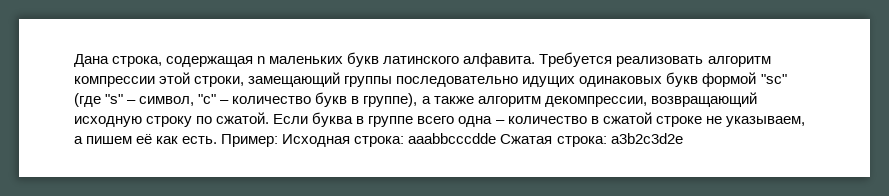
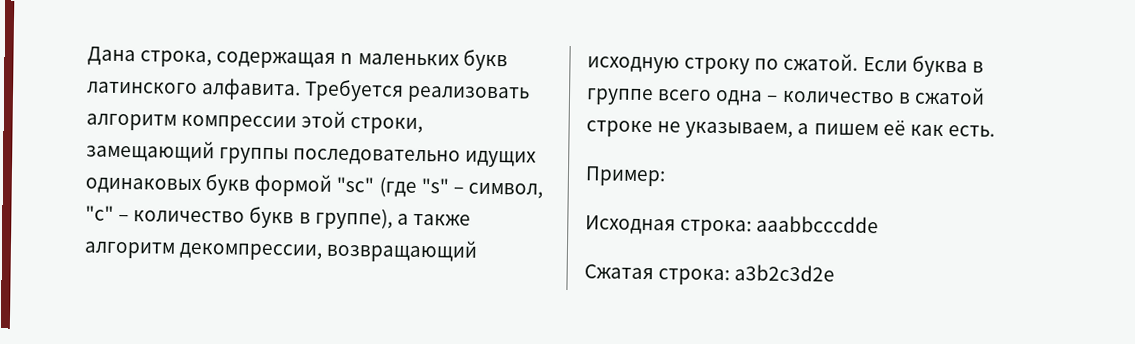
- Если буква в группе всего одна – количество в сжатой строке не указываем, а пишем её как есть. Пример: Исходная строка: aaabbcccdde Сжатая строка: a3b2c3d2e
+ Если буква в группе всего одна – количество в сжатой строке не указываем, а пишем её как есть.
+ Пример:
+ Исходная строка: aaabbcccdde
+ Сжатая строка: a3b2c3d2e

